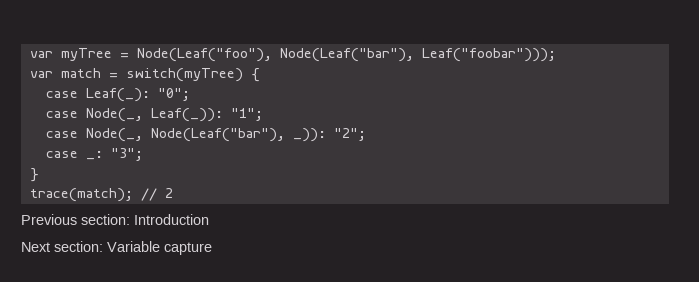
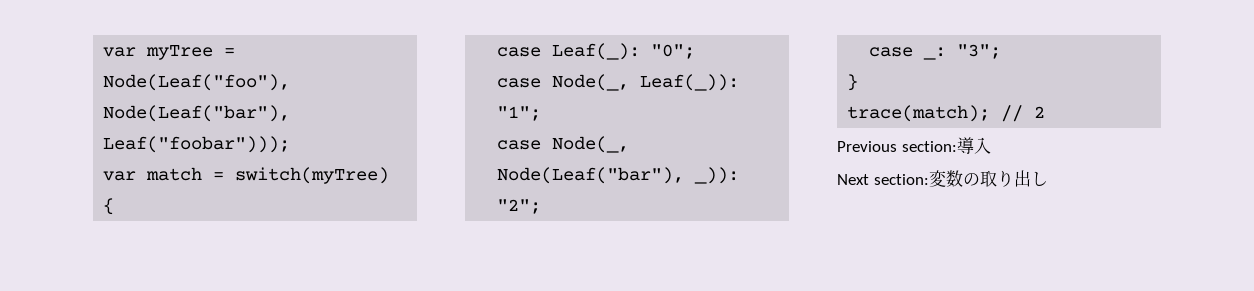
- Previous section: Introduction
+ Previous section:導入
- Next section: Variable capture
+ Next section:変数の取り出し

